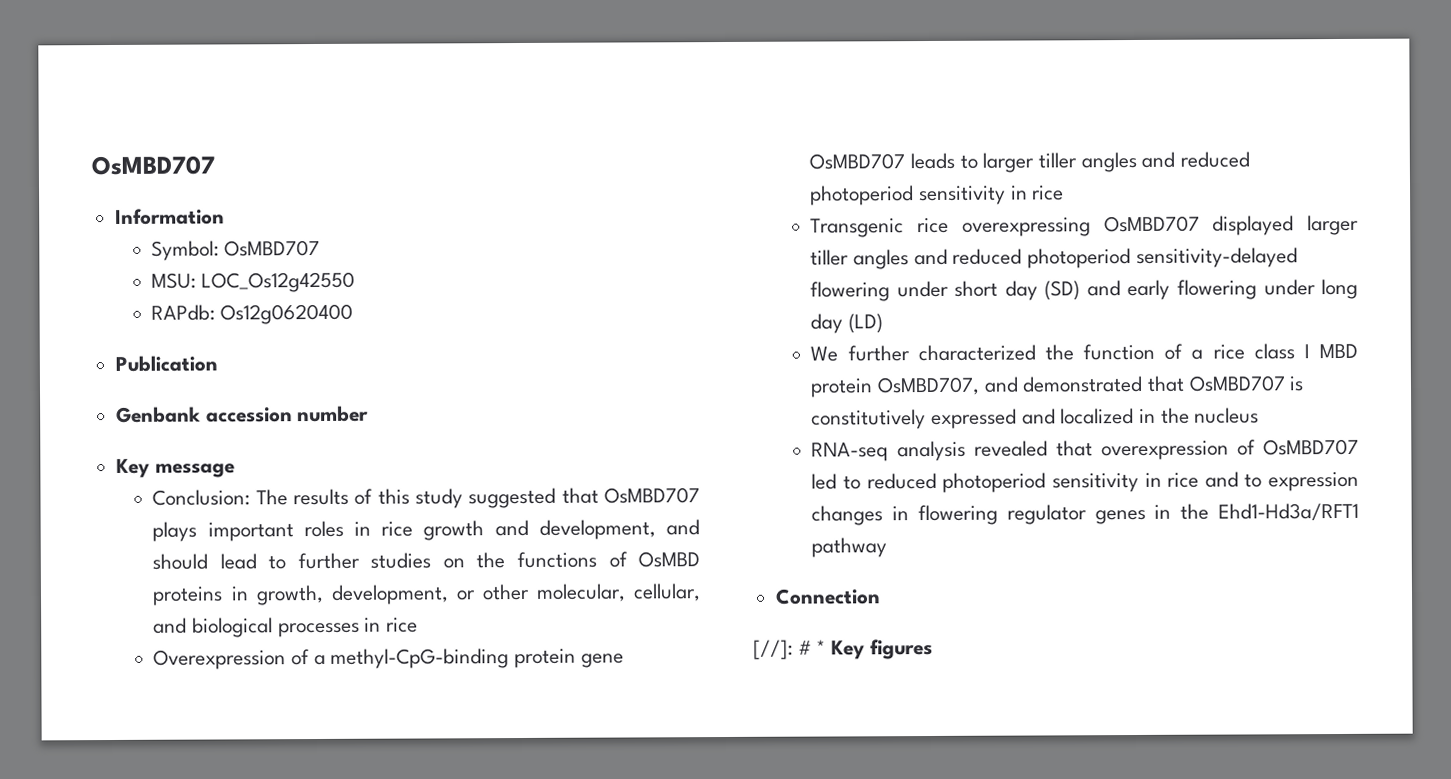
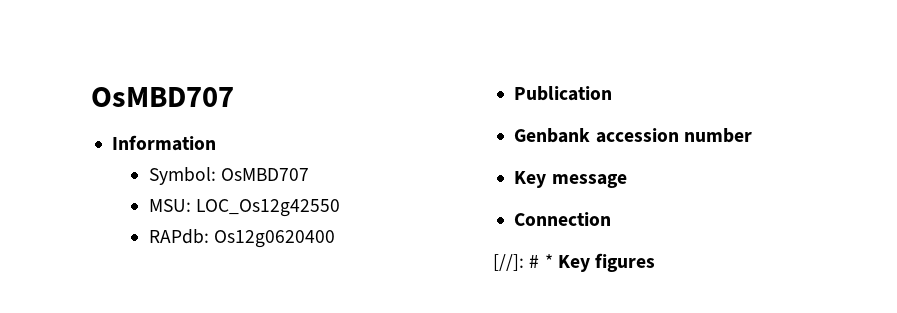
- Conclusion: The results of this study suggested that OsMBD707 plays important roles in rice growth and development, and should lead to further studies on the functions of OsMBD proteins in growth, development, or other molecular, cellular, and biological processes in rice
- Overexpression of a methyl-CpG-binding protein gene OsMBD707 leads to larger tiller angles and reduced photoperiod sensitivity in rice
- Transgenic rice overexpressing OsMBD707 displayed larger tiller angles and reduced photoperiod sensitivity-delayed flowering under short day (SD) and early flowering under long day (LD)
- We further characterized the function of a rice class I MBD protein OsMBD707, and demonstrated that OsMBD707 is constitutively expressed and localized in the nucleus
- RNA-seq analysis revealed that overexpression of OsMBD707 led to reduced photoperiod sensitivity in rice and to expression changes in flowering regulator genes in the Ehd1-Hd3a/RFT1 pathway

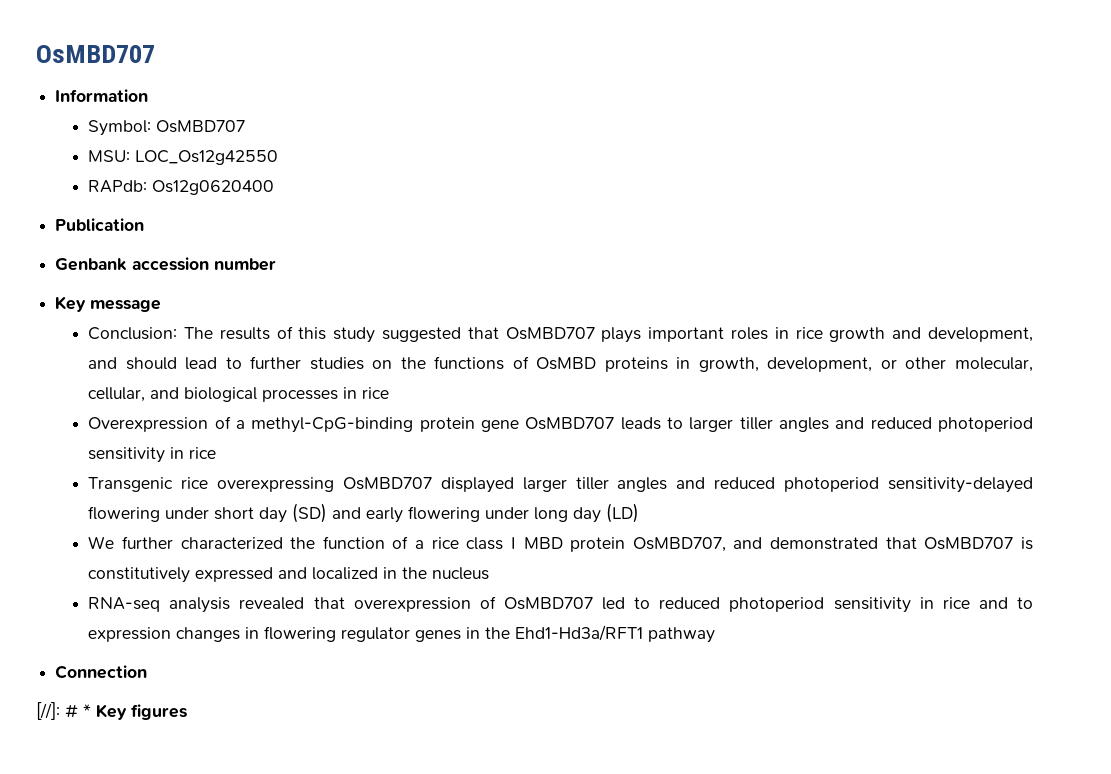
+ Conclusion: The results of this study suggested that OsMBD707 plays important roles in rice growth and development, and should lead to further studies on the functions of OsMBD proteins in growth, development, or other molecular, cellular, and biological processes in rice
+ Overexpression of a methyl-CpG-binding protein gene OsMBD707 leads to larger tiller angles and reduced photoperiod sensitivity in rice
+ Transgenic rice overexpressing OsMBD707 displayed larger tiller angles and reduced photoperiod sensitivity-delayed flowering under short day (SD) and early flowering under long day (LD)
+ We further characterized the function of a rice class I MBD protein OsMBD707, and demonstrated that OsMBD707 is constitutively expressed and localized in the nucleus
+ RNA-seq analysis revealed that overexpression of OsMBD707 led to reduced photoperiod sensitivity in rice and to expression changes in flowering regulator genes in the Ehd1-Hd3a/RFT1 pathway

